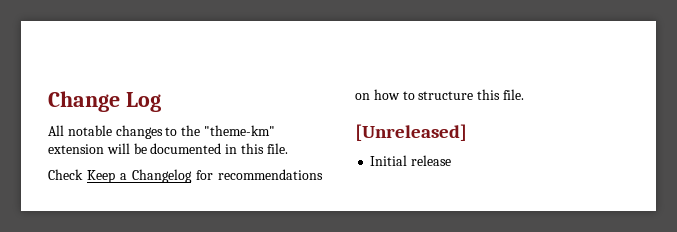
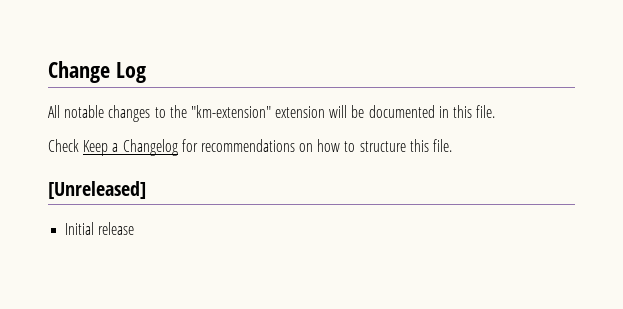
- All notable changes to the "theme-km" extension will be documented in this file.
+ All notable changes to the "km-extension" extension will be documented in this file.

